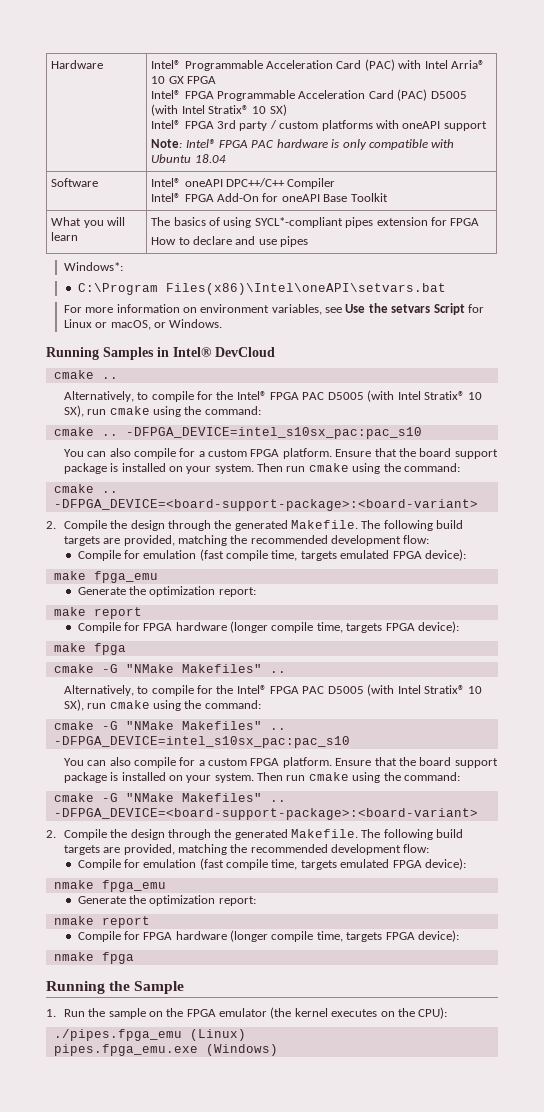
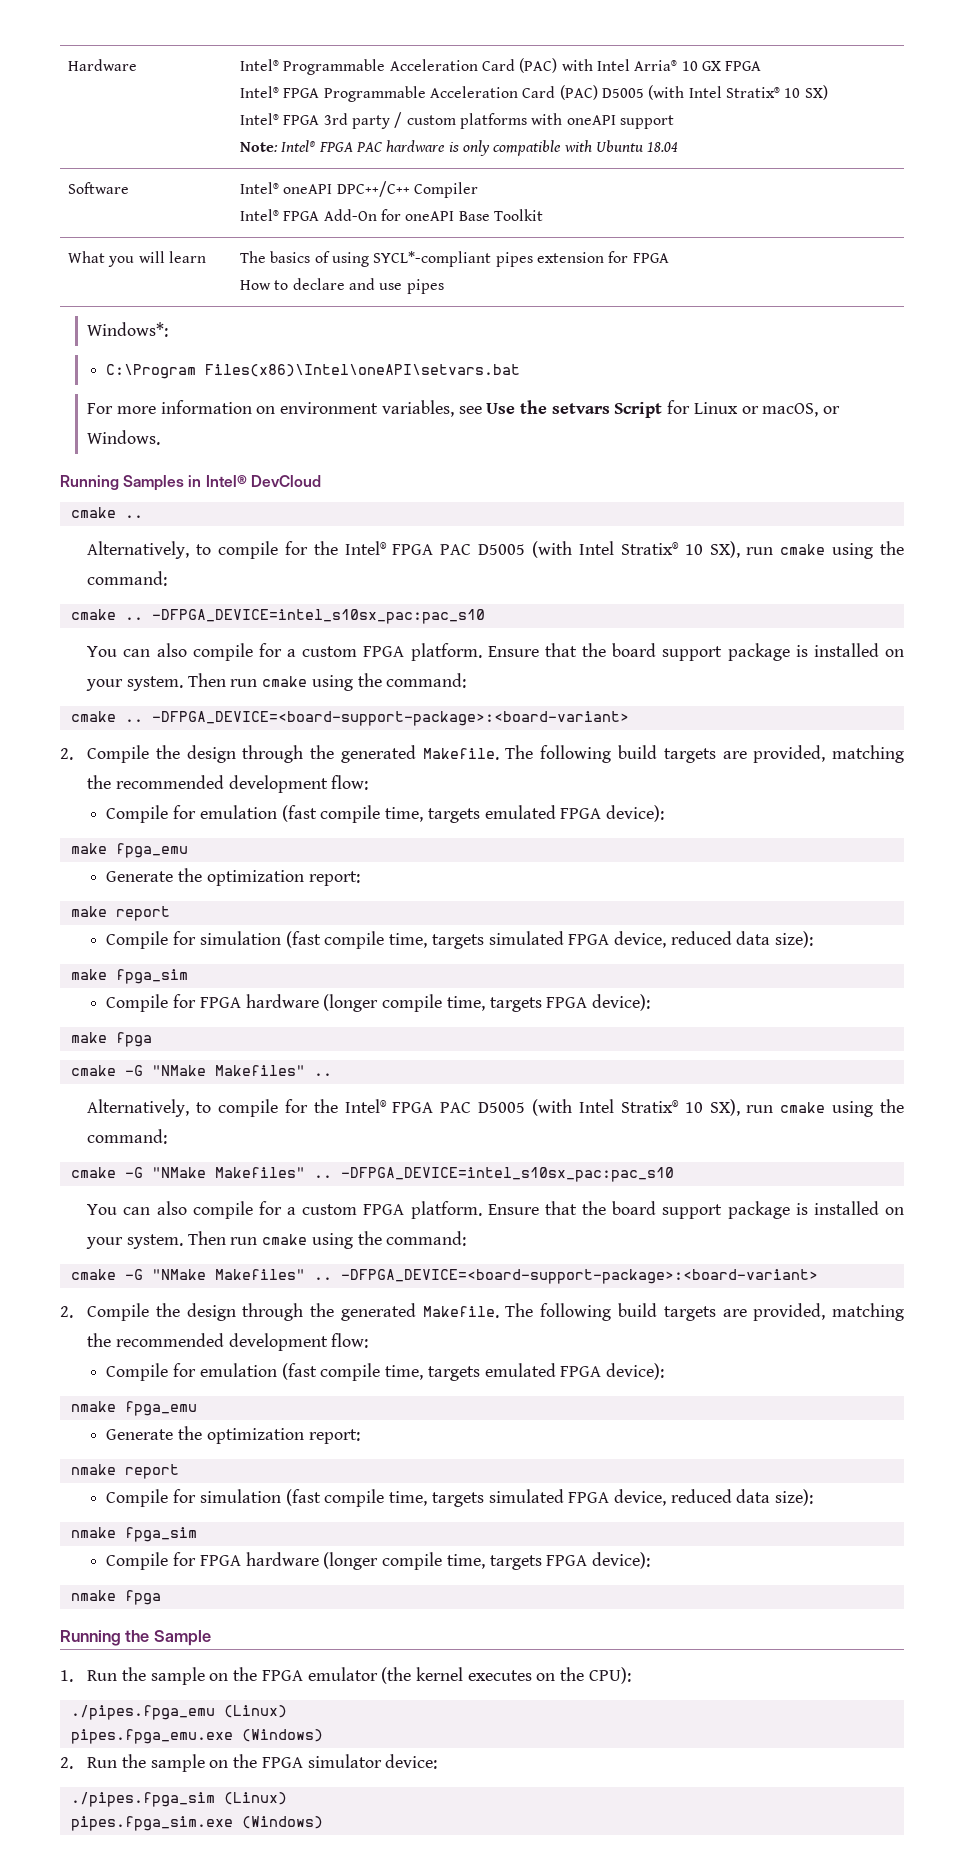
  make report
+ Compile for simulation (fast compile time, targets simulated FPGA device, reduced data size):
+ make fpga_sim
  nmake report
+ Compile for simulation (fast compile time, targets simulated FPGA device, reduced data size):
+ nmake fpga_sim
+ 2. Run the sample on the FPGA simulator device:
+ ./pipes.fpga_sim (Linux)
+ pipes.fpga_sim.exe (Windows)

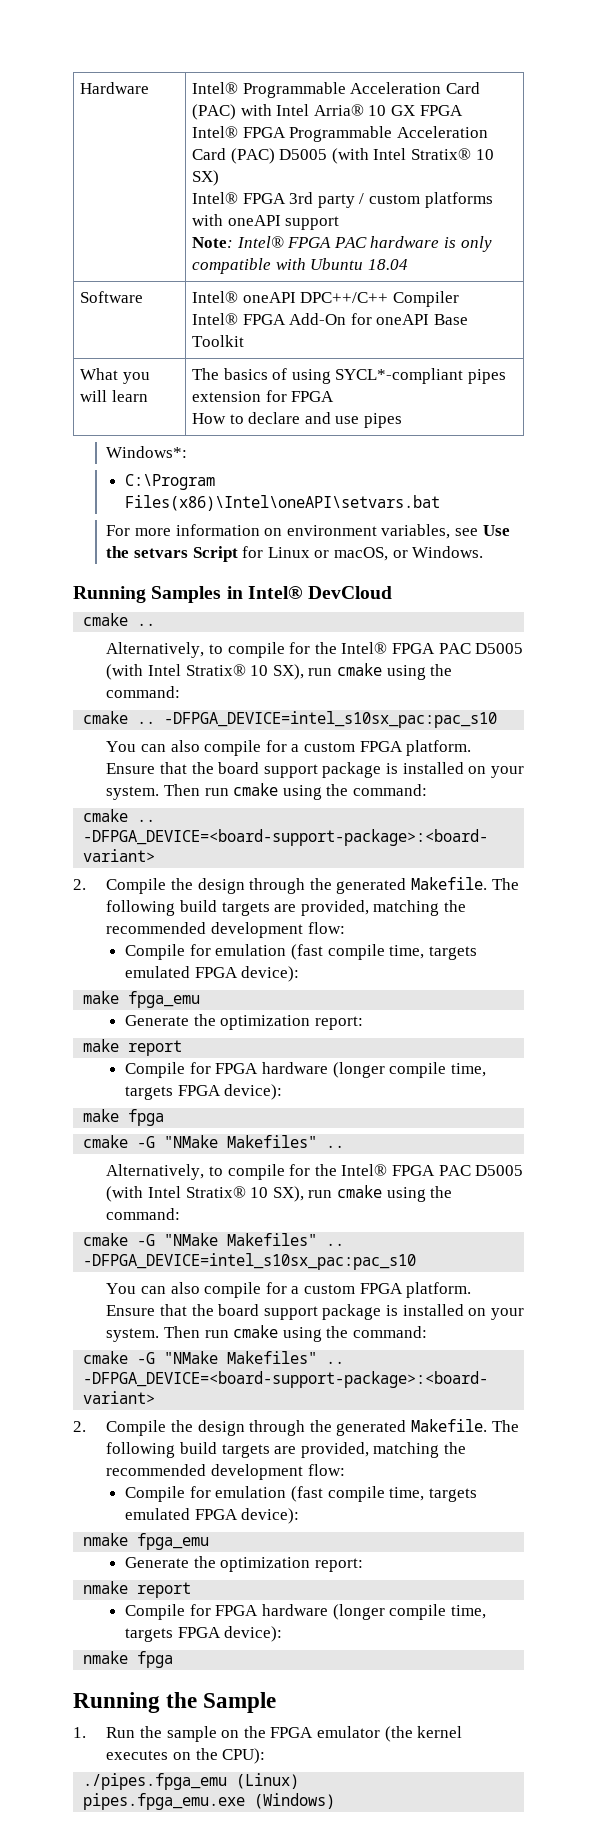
  make report
- Compile for simulation (fast compile time, targets simulated FPGA device, reduced data size):
- make fpga_sim
  nmake report
- Compile for simulation (fast compile time, targets simulated FPGA device, reduced data size):
- nmake fpga_sim
- 2. Run the sample on the FPGA simulator device:
- ./pipes.fpga_sim (Linux)
- pipes.fpga_sim.exe (Windows)

